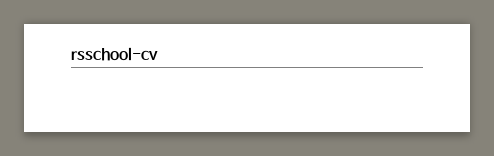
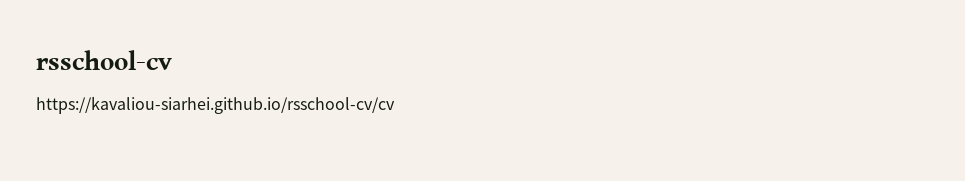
+ https://kavaliou-siarhei.github.io/rsschool-cv/cv

